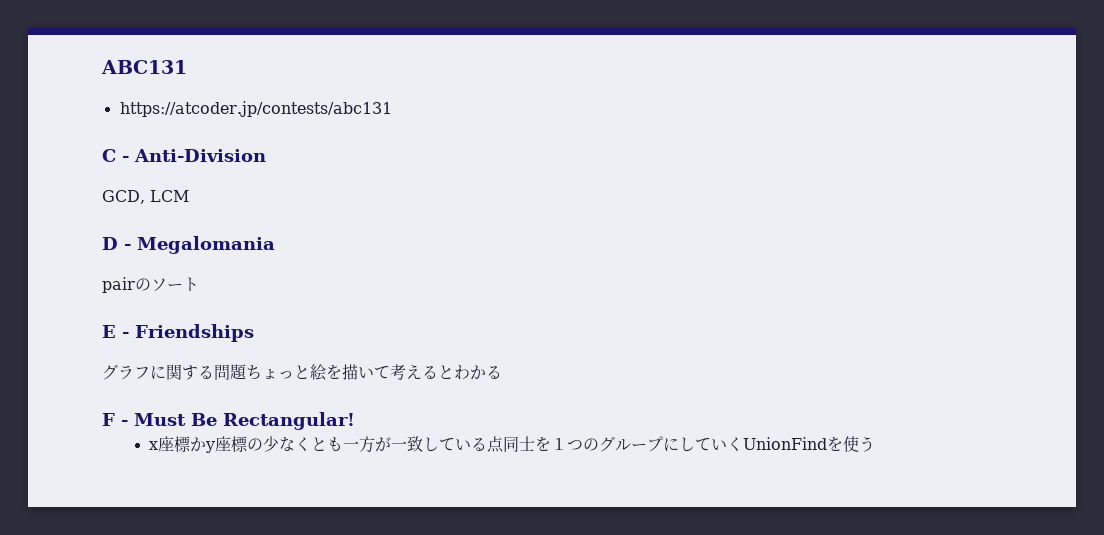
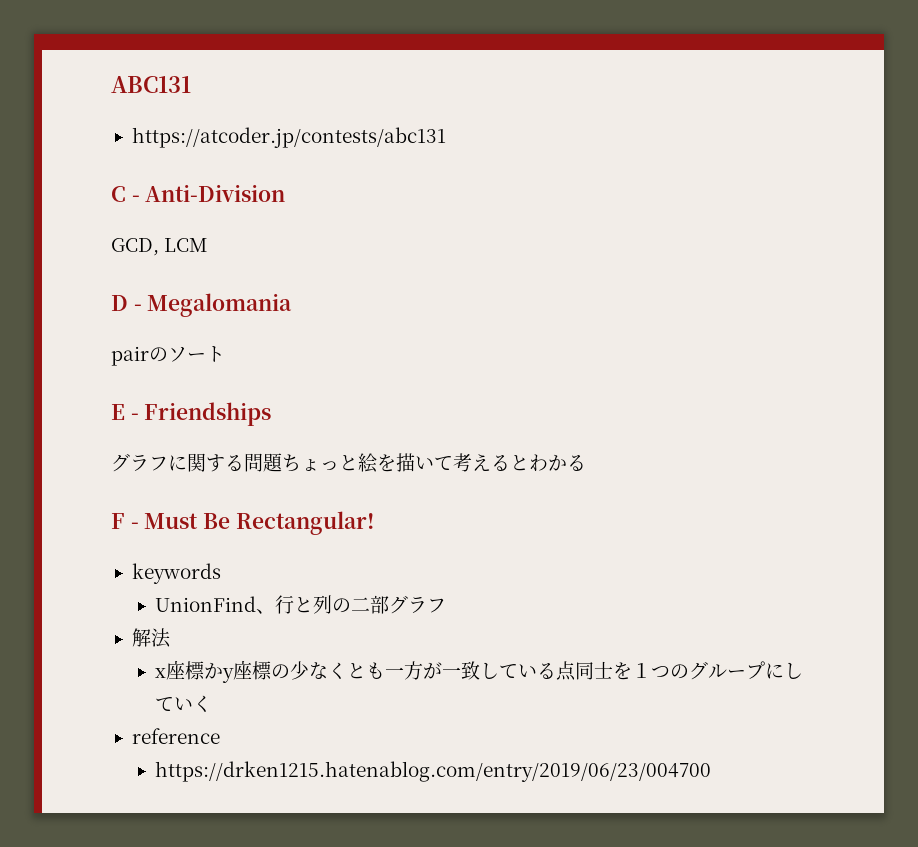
+ keywords
+ UnionFind、行と列の二部グラフ
+ 解法
- x座標かy座標の少なくとも一方が一致している点同士を１つのグループにしていくUnionFindを使う
+ x座標かy座標の少なくとも一方が一致している点同士を１つのグループにしていく
+ reference
+ https://drken1215.hatenablog.com/entry/2019/06/23/004700

